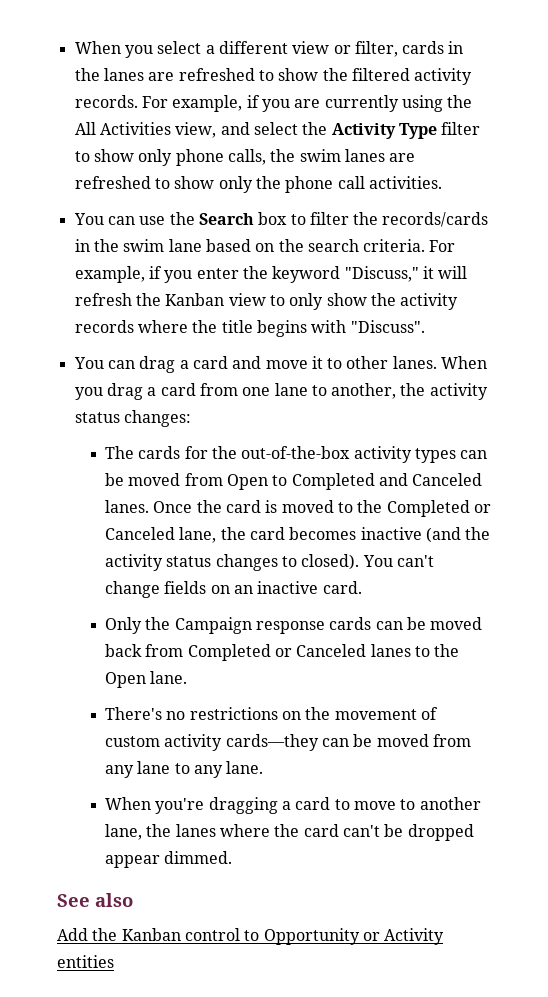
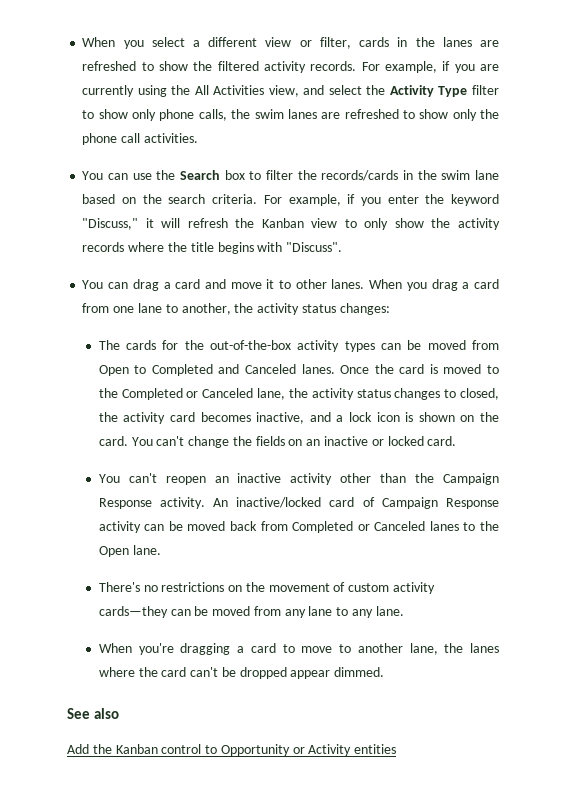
- Once the card is moved to the Completed or Canceled lane, the card becomes inactive (and the activity status changes to closed).
+ Once the card is moved to the Completed or Canceled lane, the activity status changes to closed, the activity card becomes inactive, and a lock icon is shown on the card.
- You can't change fields on an inactive card.
+ You can't change the fields on an inactive or locked card.
- Only the Campaign response cards can be moved back from Completed or Canceled lanes to the Open lane.
+ You can't reopen an inactive activity other than the Campaign Response activity. An inactive/locked card of Campaign Response activity can be moved back from Completed or Canceled lanes to the Open lane.

